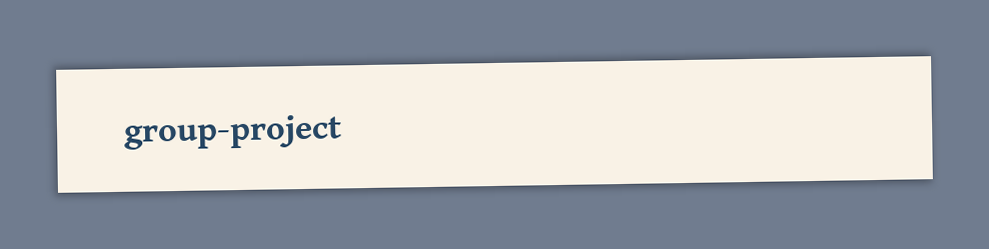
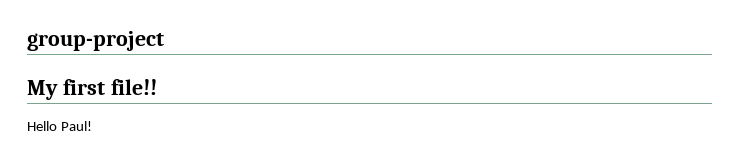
+ My first file!!
+ Hello Paul!

